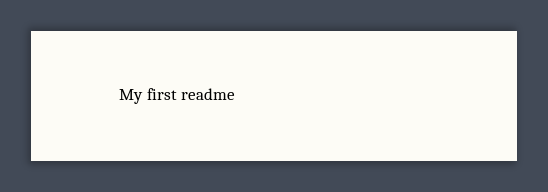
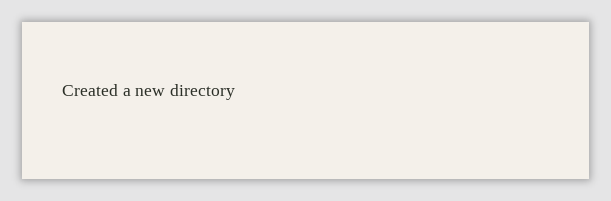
- My first readme
+ Created a new directory

